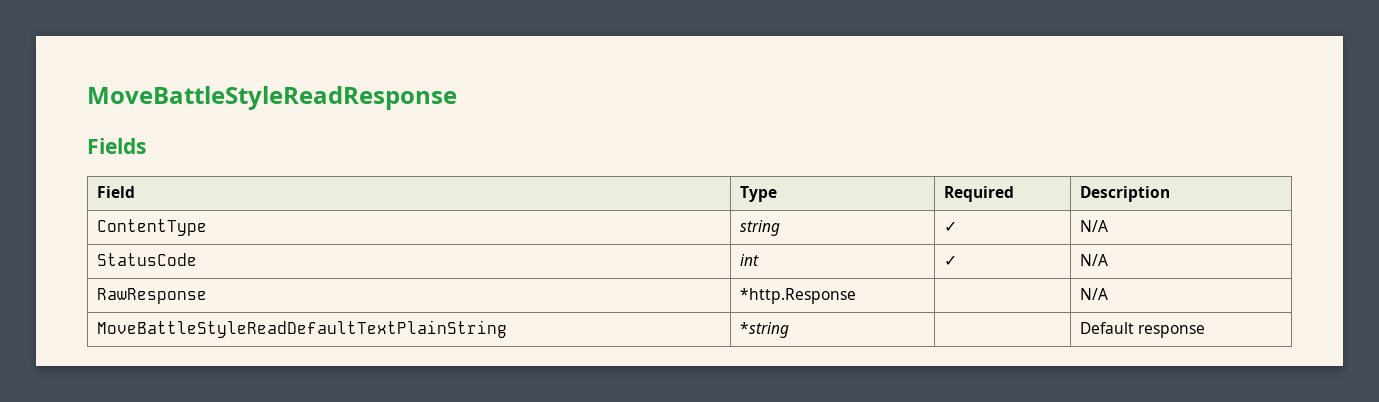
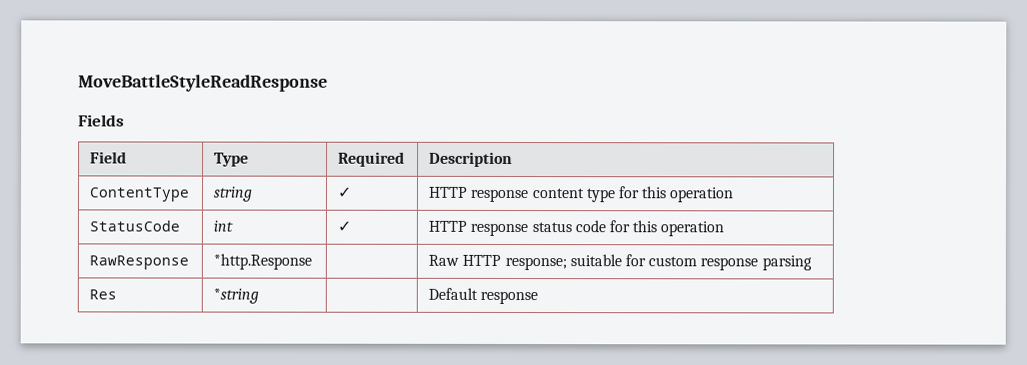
- ContentType | string | ✓ | N/A
- StatusCode | int | ✓ | N/A
- RawResponse | *http.Response | | N/A
- MoveBattleStyleReadDefaultTextPlainString | *string | | Default response
+ ContentType | string | ✓ | HTTP response content type for this operation
+ StatusCode | int | ✓ | HTTP response status code for this operation
+ RawResponse | *http.Response | | Raw HTTP response; suitable for custom response parsing
+ Res | *string | | Default response

